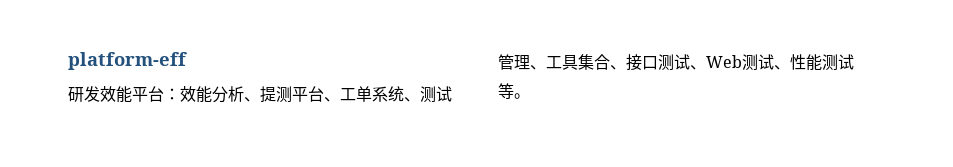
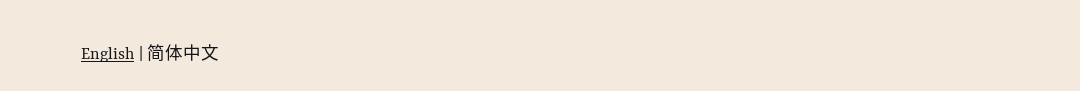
- platform-eff
- 研发效能平台：效能分析、提测平台、工单系统、测试管理、工具集合、接口测试、Web测试、性能测试等。
+ English | 简体中文

